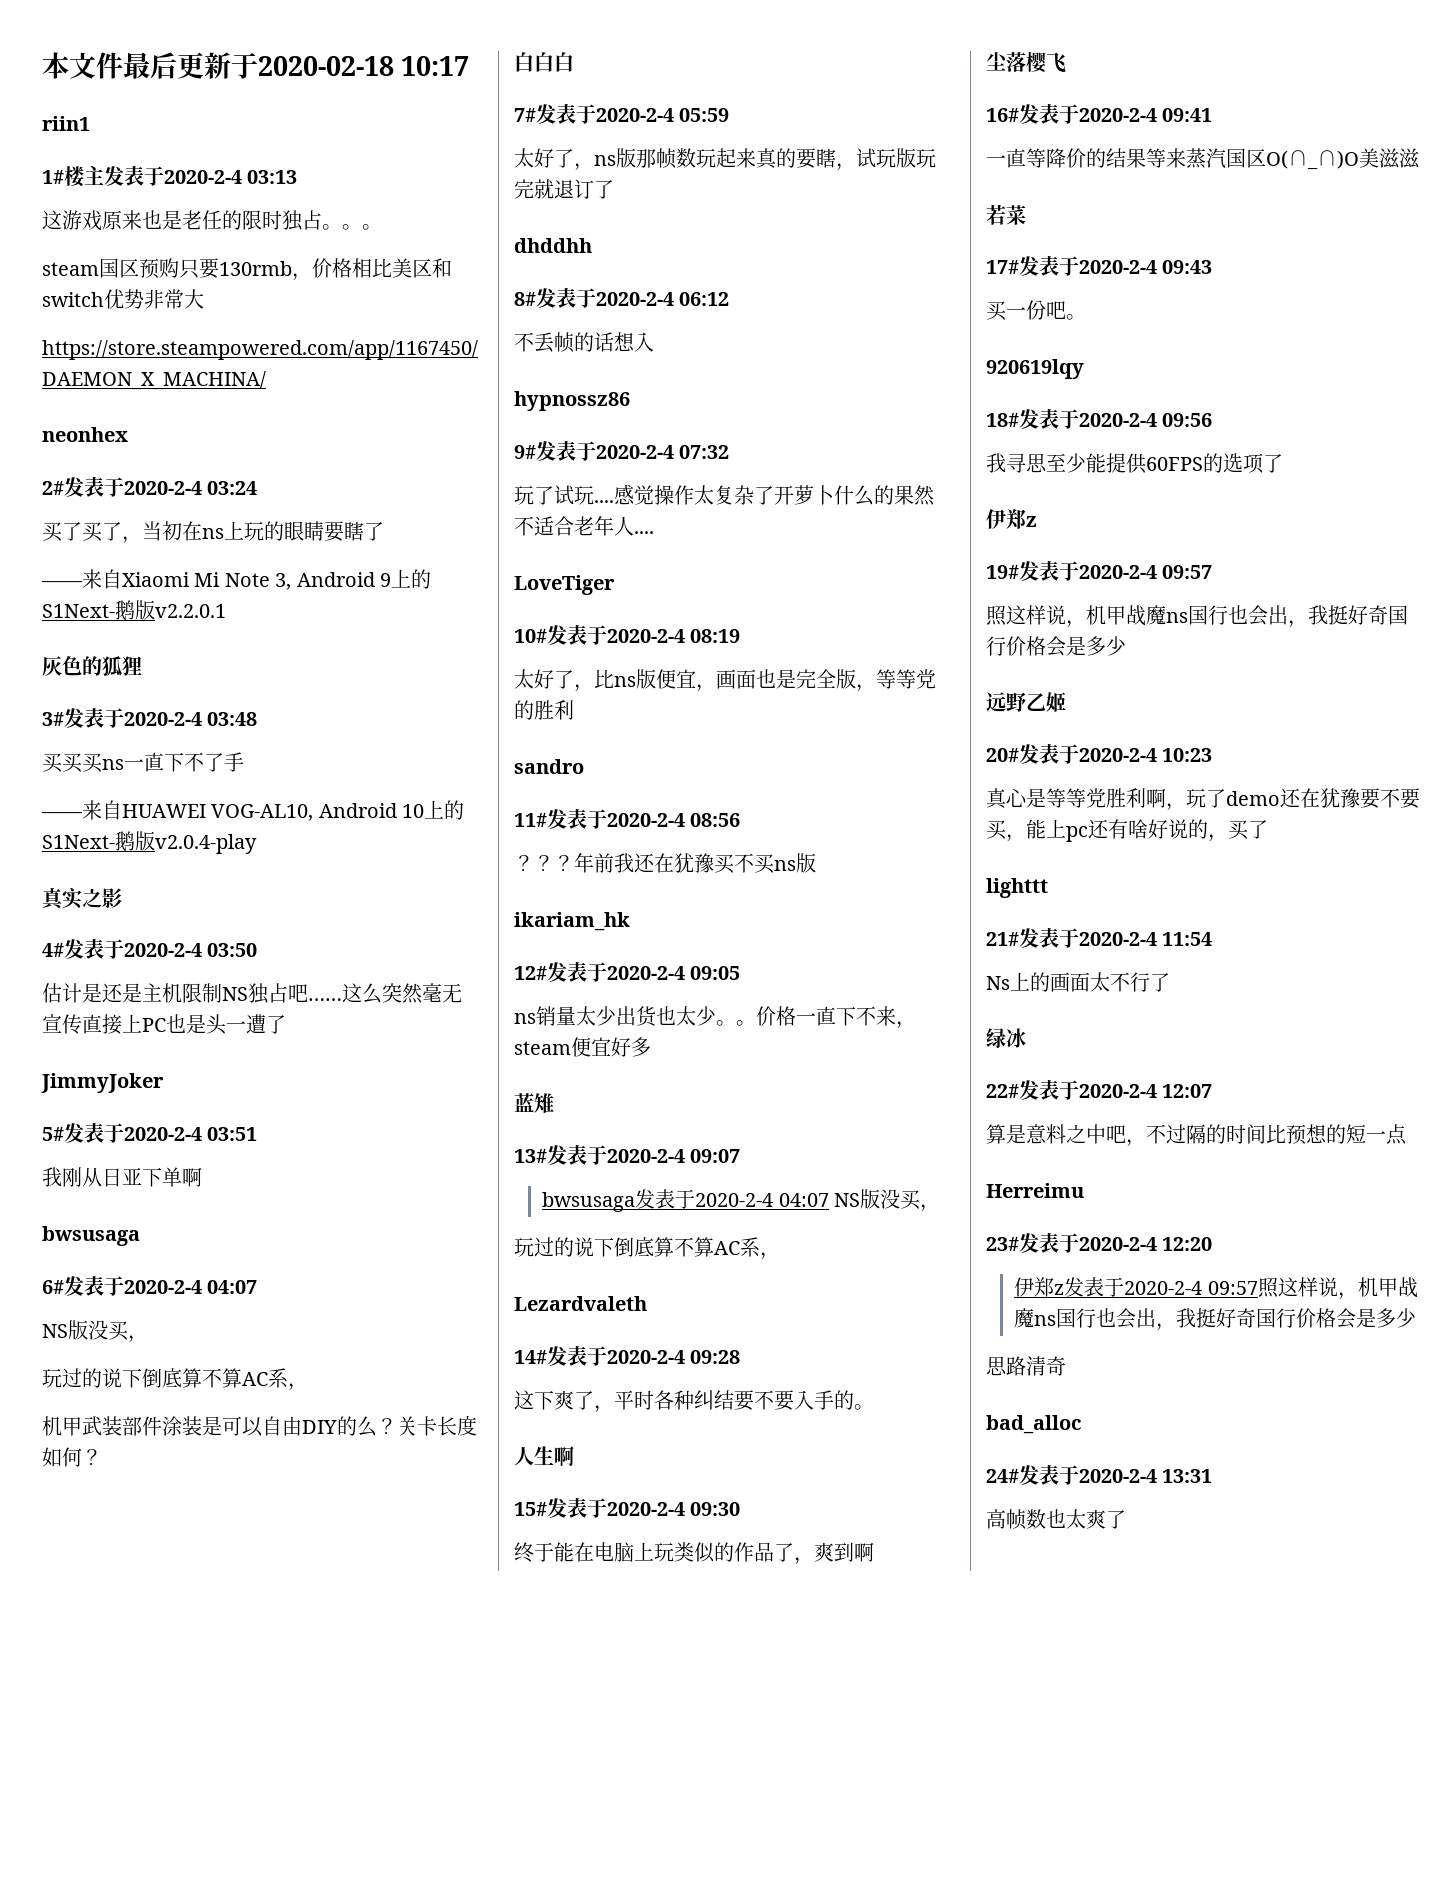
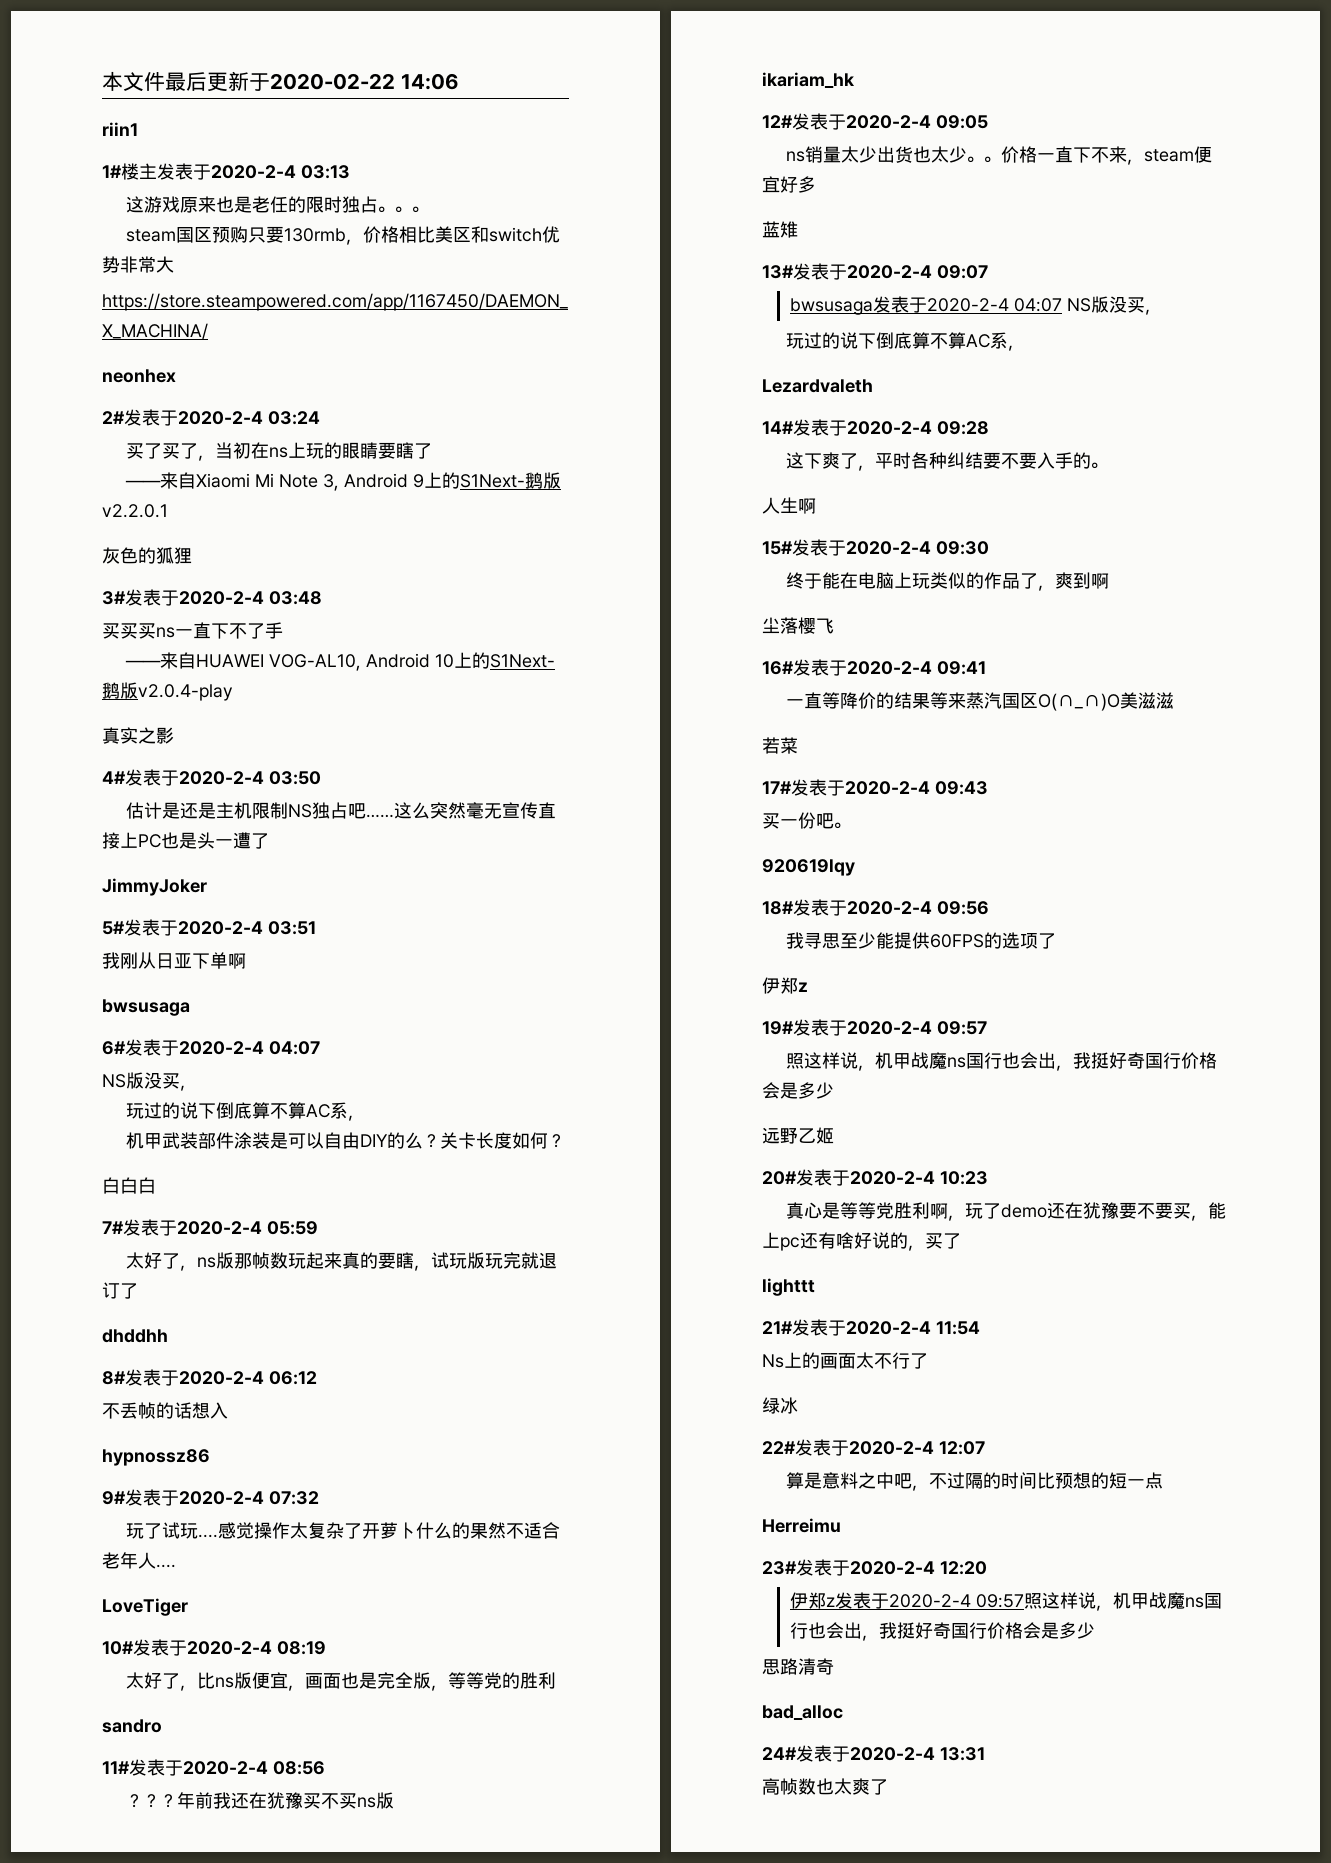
- 本文件最后更新于2020-02-18 10:17
+ 本文件最后更新于2020-02-22 14:06

